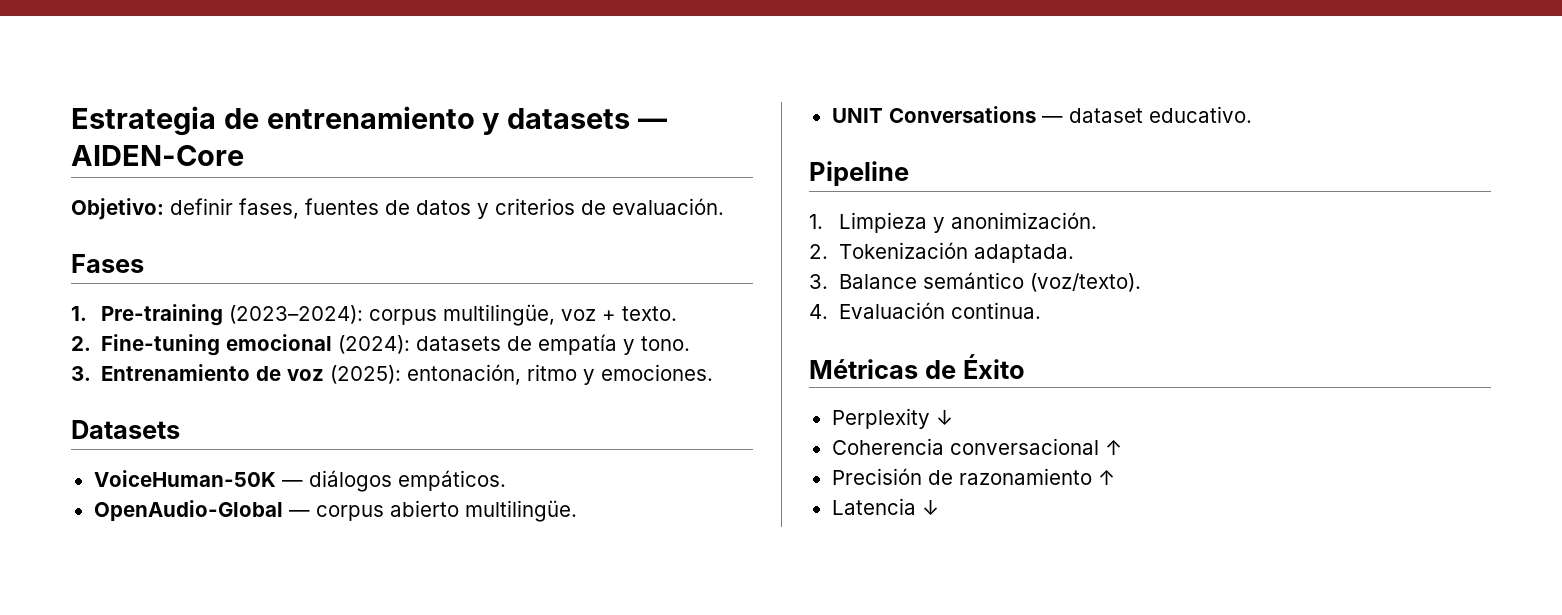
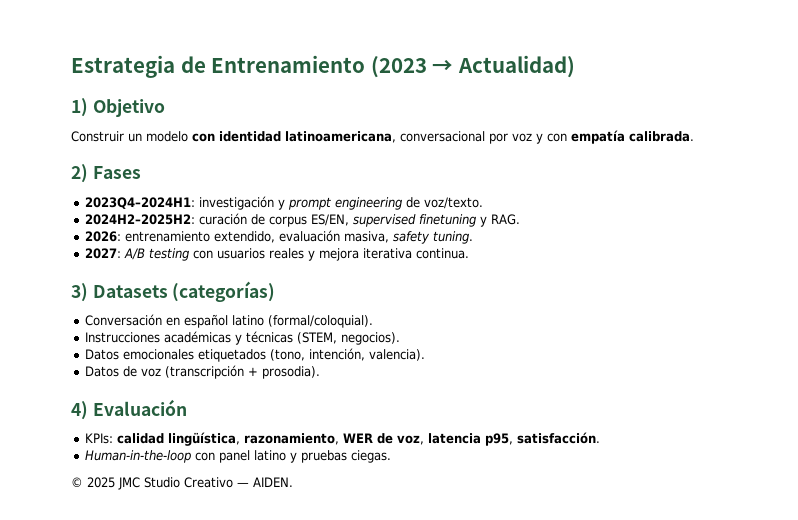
- Estrategia de entrenamiento y datasets — AIDEN-Core
- Objetivo: definir fases, fuentes de datos y criterios de evaluación.
- Fases
- 1. Pre-training (2023–2024): corpus multilingüe, voz + texto.
- 2. Fine-tuning emocional (2024): datasets de empatía y tono.
- 3. Entrenamiento de voz (2025): entonación, ritmo y emociones.
- Datasets
- VoiceHuman-50K — diálogos empáticos.
- OpenAudio-Global — corpus abierto multilingüe.
- UNIT Conversations — dataset educativo.
- Pipeline
- 1. Limpieza y anonimización.
- 2. Tokenización adaptada.
- 3. Balance semántico (voz/texto).
- 4. Evaluación continua.
- Métricas de Éxito
- Perplexity ↓
- Coherencia conversacional ↑
- Precisión de razonamiento ↑
- Latencia ↓
+ Estrategia de Entrenamiento (2023 → Actualidad)
+ 1) Objetivo
+ Construir un modelo con identidad latinoamericana, conversacional por voz y con empatía calibrada.
+ 2) Fases
+ 2023Q4–2024H1: investigación y prompt engineering de voz/texto.
+ 2024H2–2025H2: curación de corpus ES/EN, supervised finetuning y RAG.
+ 2026: entrenamiento extendido, evaluación masiva, safety tuning.
+ 2027: A/B testing con usuarios reales y mejora iterativa continua.
+ 3) Datasets (categorías)
+ Conversación en español latino (formal/coloquial).
+ Instrucciones académicas y técnicas (STEM, negocios).
+ Datos emocionales etiquetados (tono, intención, valencia).
+ Datos de voz (transcripción + prosodia).
+ 4) Evaluación
+ KPIs: calidad lingüística, razonamiento, WER de voz, latencia p95, satisfacción.
+ Human-in-the-loop con panel latino y pruebas ciegas.
+ © 2025 JMC Studio Creativo — AIDEN.

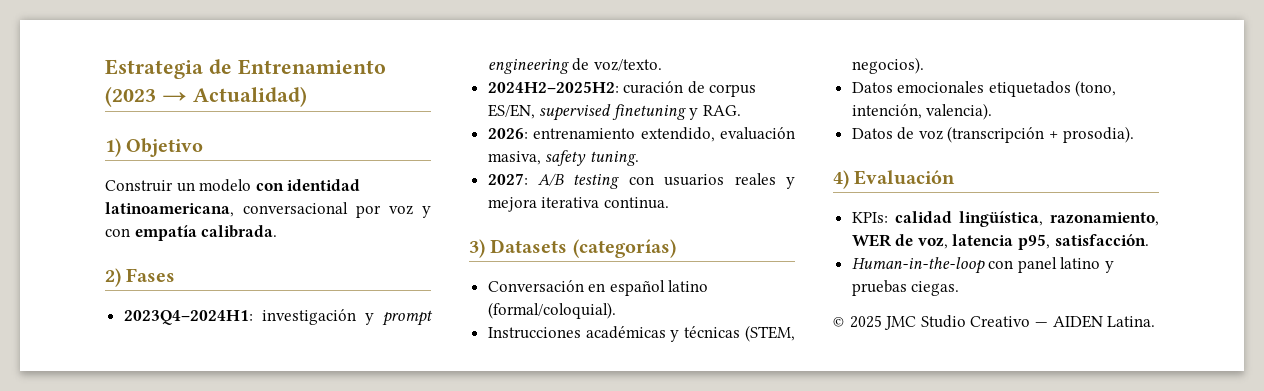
- © 2025 JMC Studio Creativo — AIDEN.
+ © 2025 JMC Studio Creativo — AIDEN Latina.

